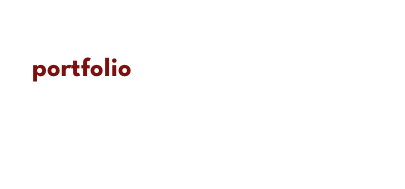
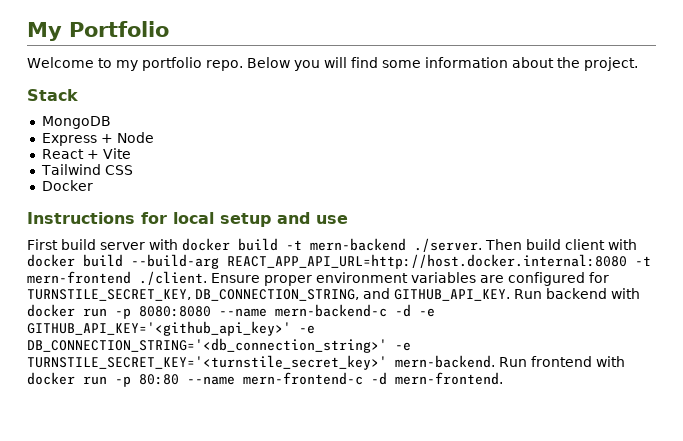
- portfolio
+ My Portfolio
+ Welcome to my portfolio repo. Below you will find some information about the project.
+ Stack
+ MongoDB
+ Express + Node
+ React + Vite
+ Tailwind CSS
+ Docker
+ Instructions for local setup and use
+ First build server with docker build -t mern-backend ./server. Then build client with docker build --build-arg REACT_APP_API_URL=http://host.docker.internal:8080 -t mern-frontend ./client. Ensure proper environment variables are configured for TURNSTILE_SECRET_KEY, DB_CONNECTION_STRING, and GITHUB_API_KEY. Run backend with docker run -p 8080:8080 --name mern-backend-c -d -e GITHUB_API_KEY='<github_api_key>' -e DB_CONNECTION_STRING='<db_connection_string>' -e TURNSTILE_SECRET_KEY='<turnstile_secret_key>' mern-backend. Run frontend with docker run -p 80:80 --name mern-frontend-c -d mern-frontend.

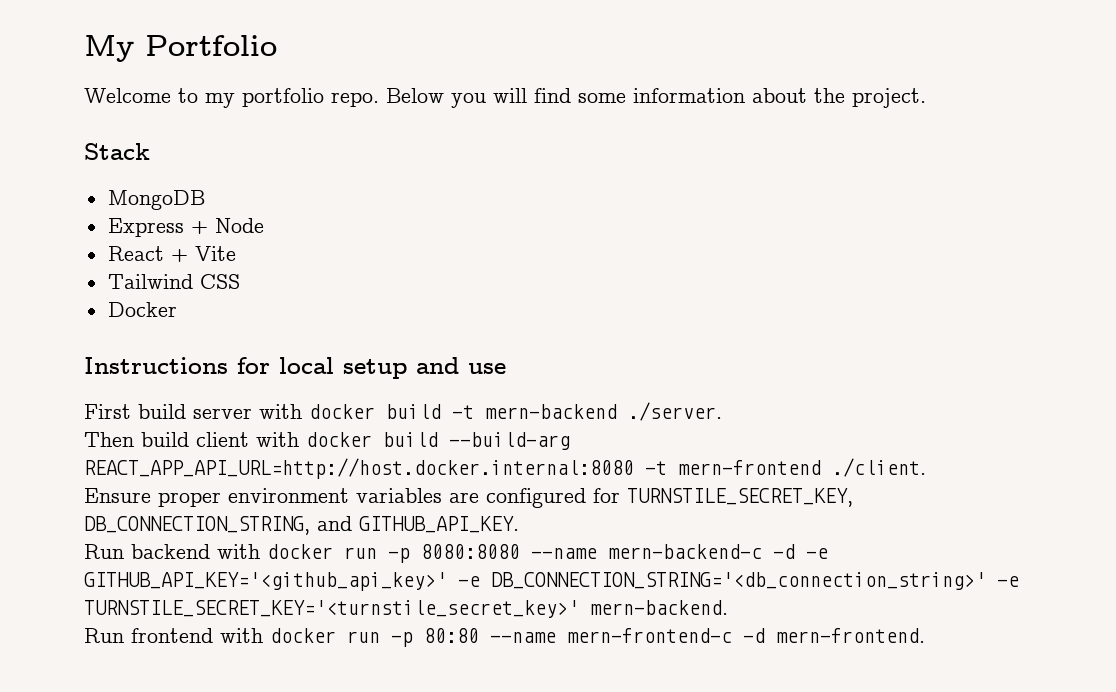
- First build server with docker build -t mern-backend ./server. Then build client with docker build --build-arg REACT_APP_API_URL=http://host.docker.internal:8080 -t mern-frontend ./client. Ensure proper environment variables are configured for TURNSTILE_SECRET_KEY, DB_CONNECTION_STRING, and GITHUB_API_KEY. Run backend with docker run -p 8080:8080 --name mern-backend-c -d -e GITHUB_API_KEY='<github_api_key>' -e DB_CONNECTION_STRING='<db_connection_string>' -e TURNSTILE_SECRET_KEY='<turnstile_secret_key>' mern-backend. Run frontend with docker run -p 80:80 --name mern-frontend-c -d mern-frontend.
+ First build server with docker build -t mern-backend ./server.
+ Then build client with docker build --build-arg REACT_APP_API_URL=http://host.docker.internal:8080 -t mern-frontend ./client.
+ Ensure proper environment variables are configured for TURNSTILE_SECRET_KEY, DB_CONNECTION_STRING, and GITHUB_API_KEY.
+ Run backend with docker run -p 8080:8080 --name mern-backend-c -d -e GITHUB_API_KEY='<github_api_key>' -e DB_CONNECTION_STRING='<db_connection_string>' -e TURNSTILE_SECRET_KEY='<turnstile_secret_key>' mern-backend.
+ Run frontend with docker run -p 80:80 --name mern-frontend-c -d mern-frontend.

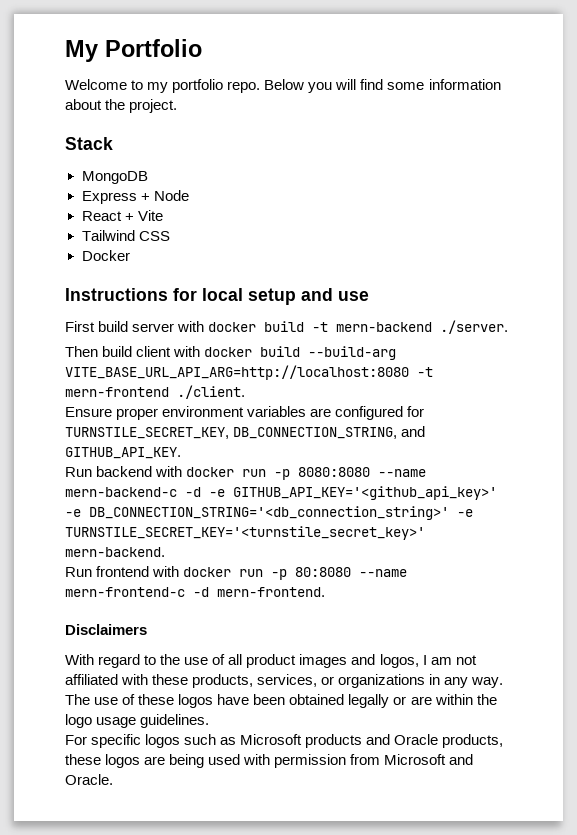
- Then build client with docker build --build-arg REACT_APP_API_URL=http://host.docker.internal:8080 -t mern-frontend ./client.
+ Then build client with docker build --build-arg VITE_BASE_URL_API_ARG=http://localhost:8080 -t mern-frontend ./client.
- Run frontend with docker run -p 80:80 --name mern-frontend-c -d mern-frontend.
+ Run frontend with docker run -p 80:8080 --name mern-frontend-c -d mern-frontend.
+ Disclaimers
+ With regard to the use of all product images and logos, I am not affiliated with these products, services, or organizations in any way. The use of these logos have been obtained legally or are within the logo usage guidelines.
+ For specific logos such as Microsoft products and Oracle products, these logos are being used with permission from Microsoft and Oracle.

